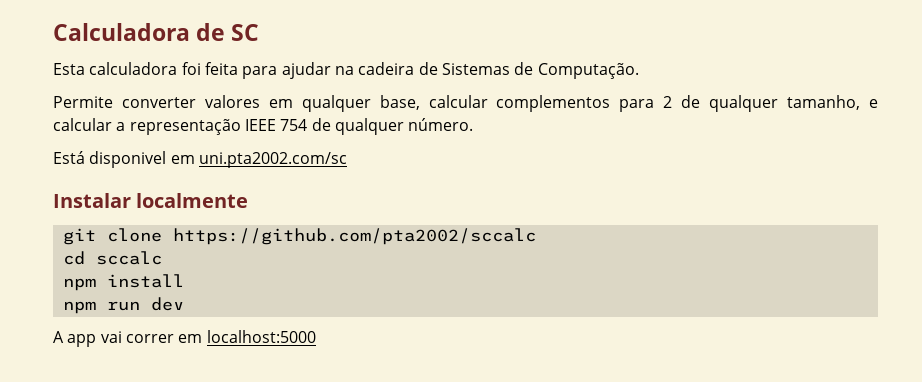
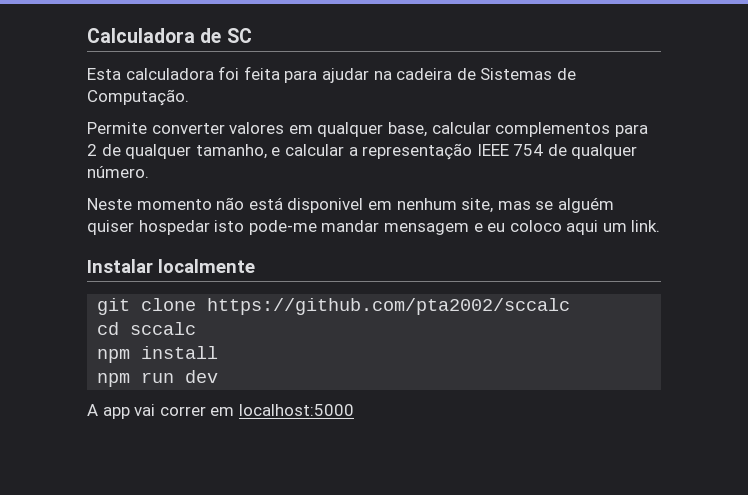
- Está disponivel em uni.pta2002.com/sc
+ Neste momento não está disponivel em nenhum site, mas se alguém quiser hospedar isto pode-me mandar mensagem e eu coloco aqui um link.

